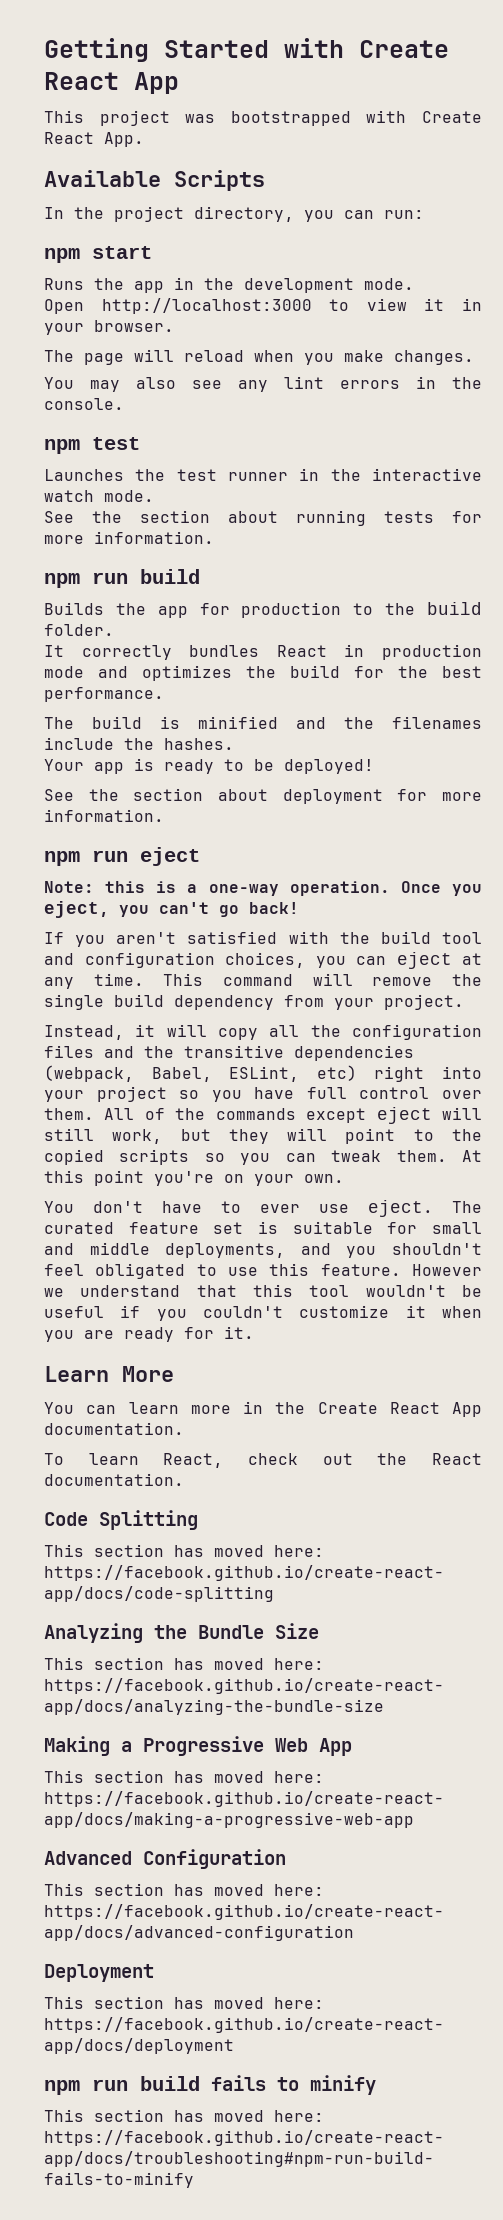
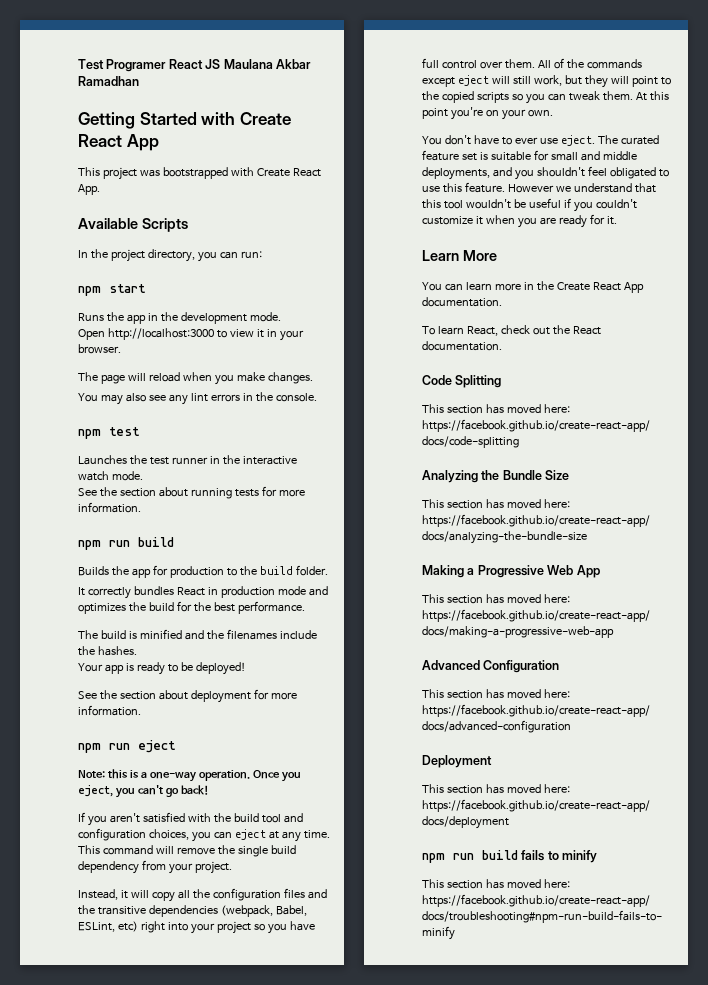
+ Test Programer React JS Maulana Akbar Ramadhan

